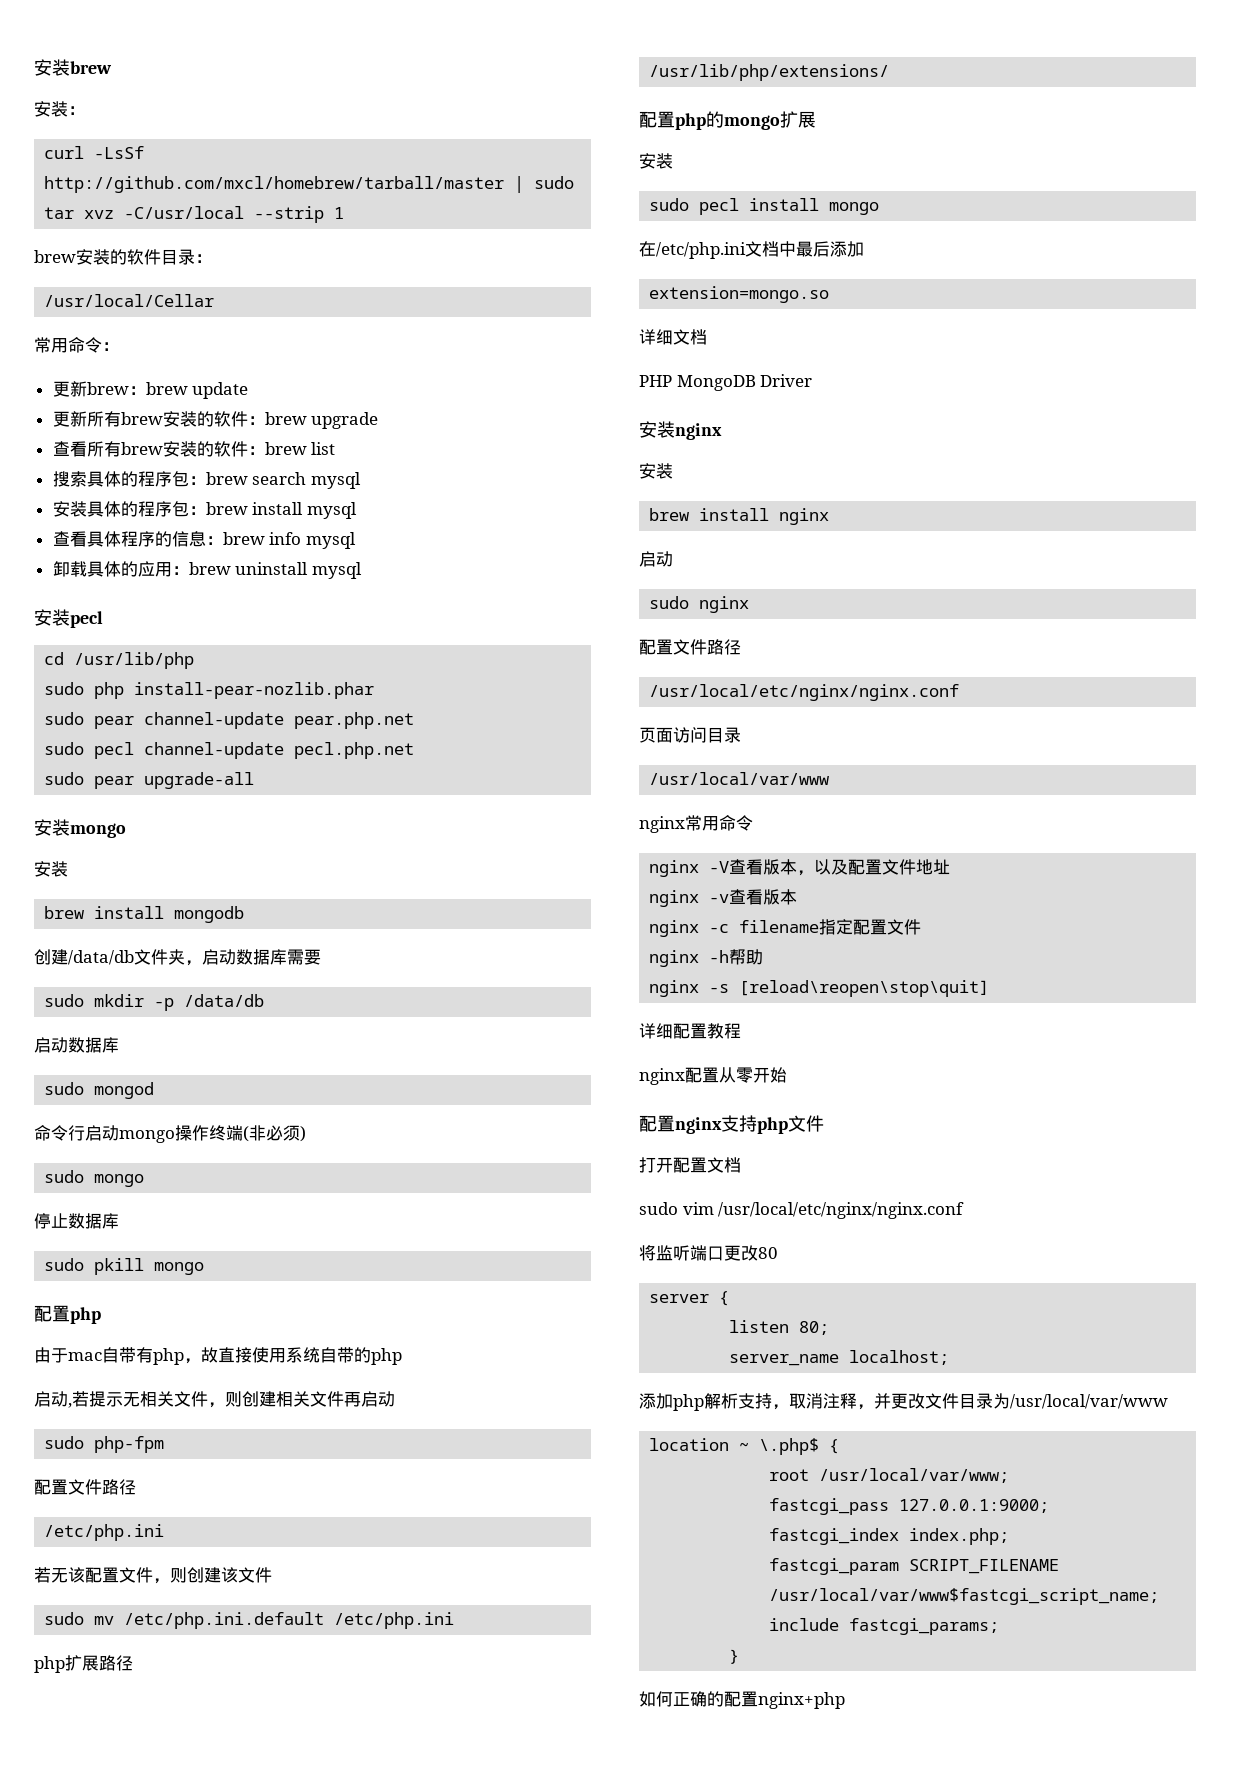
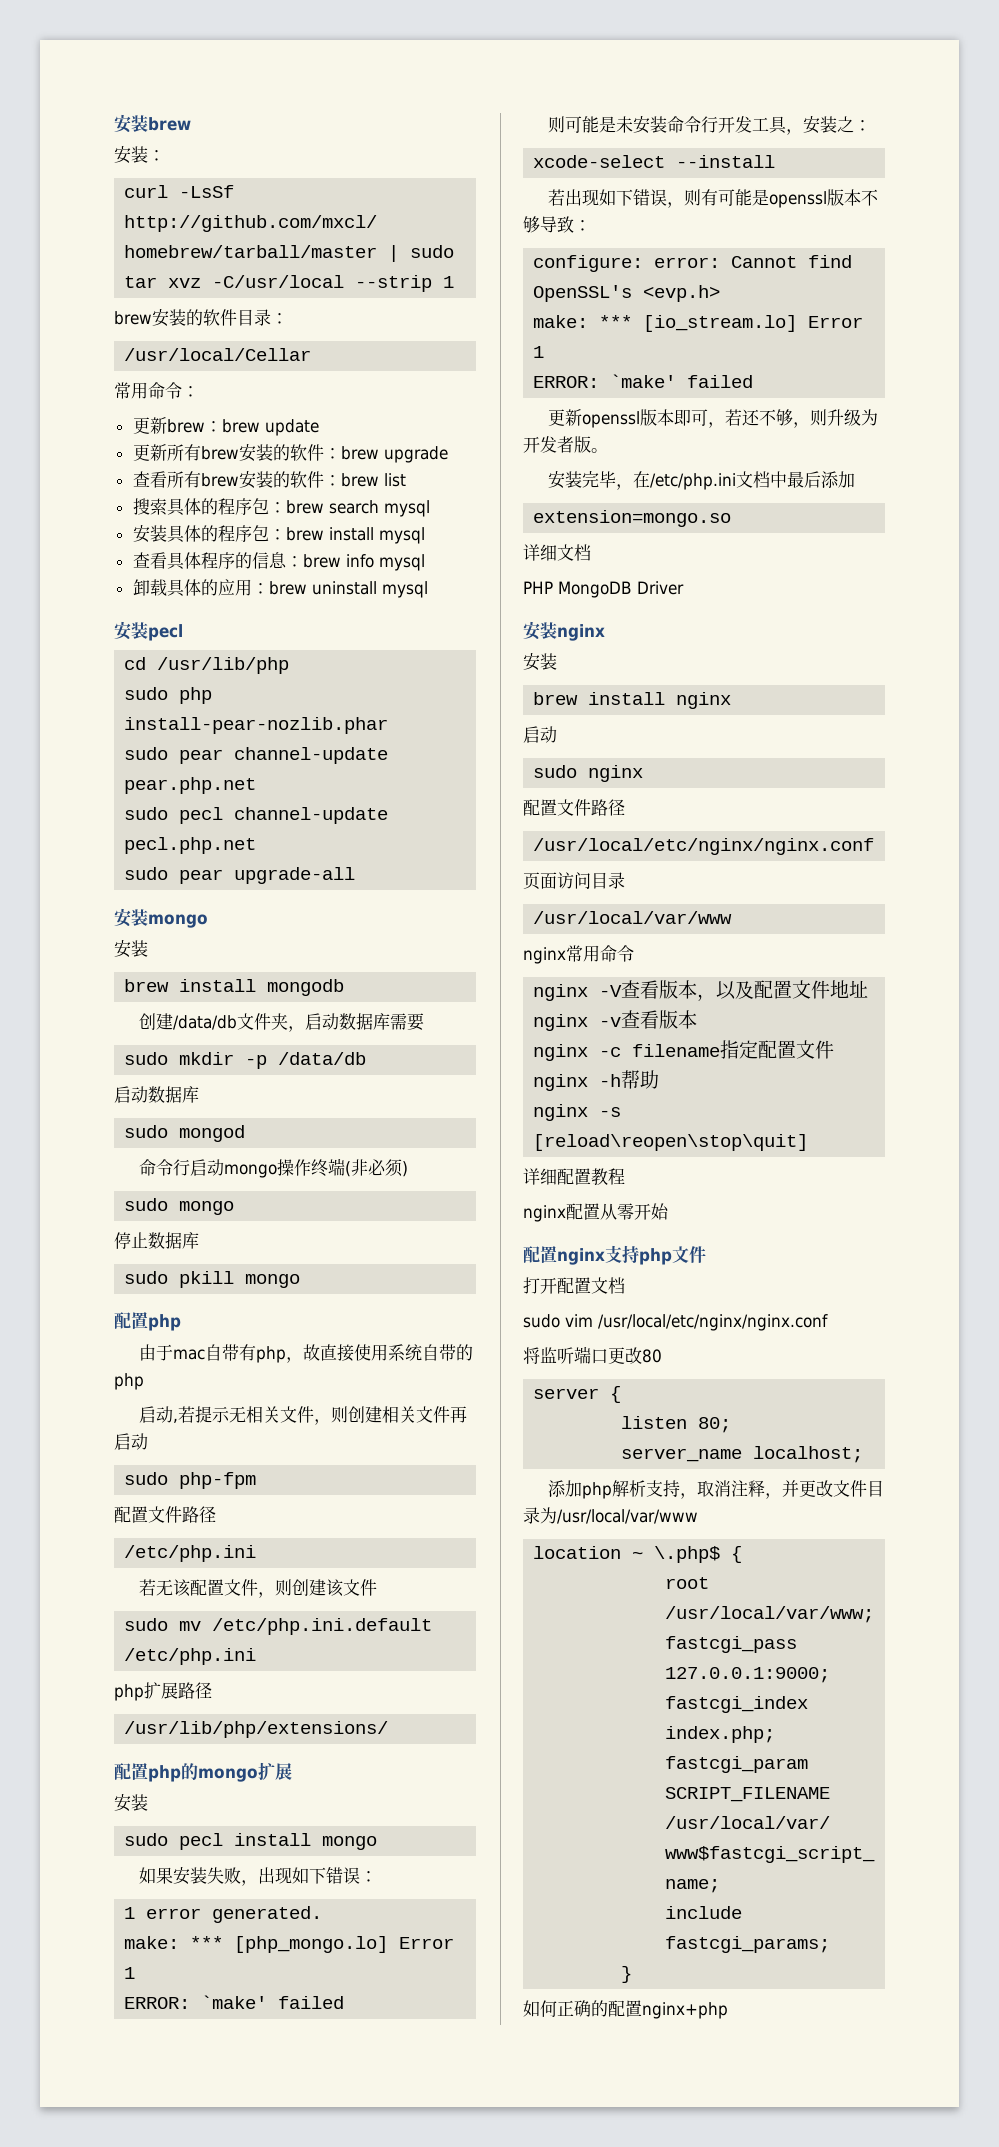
- 在/etc/php.ini文档中最后添加
+ 如果安装失败，出现如下错误：
+ 1 error generated.
+ make: *** [php_mongo.lo] Error 1
+ ERROR: `make' failed
+ 则可能是未安装命令行开发工具，安装之：
+ xcode-select --install
+ 若出现如下错误，则有可能是openssl版本不够导致：
+ configure: error: Cannot find OpenSSL's <evp.h>
+ make: *** [io_stream.lo] Error 1
+ ERROR: `make' failed
+ 更新openssl版本即可，若还不够，则升级为开发者版。
+ 安装完毕，在/etc/php.ini文档中最后添加

